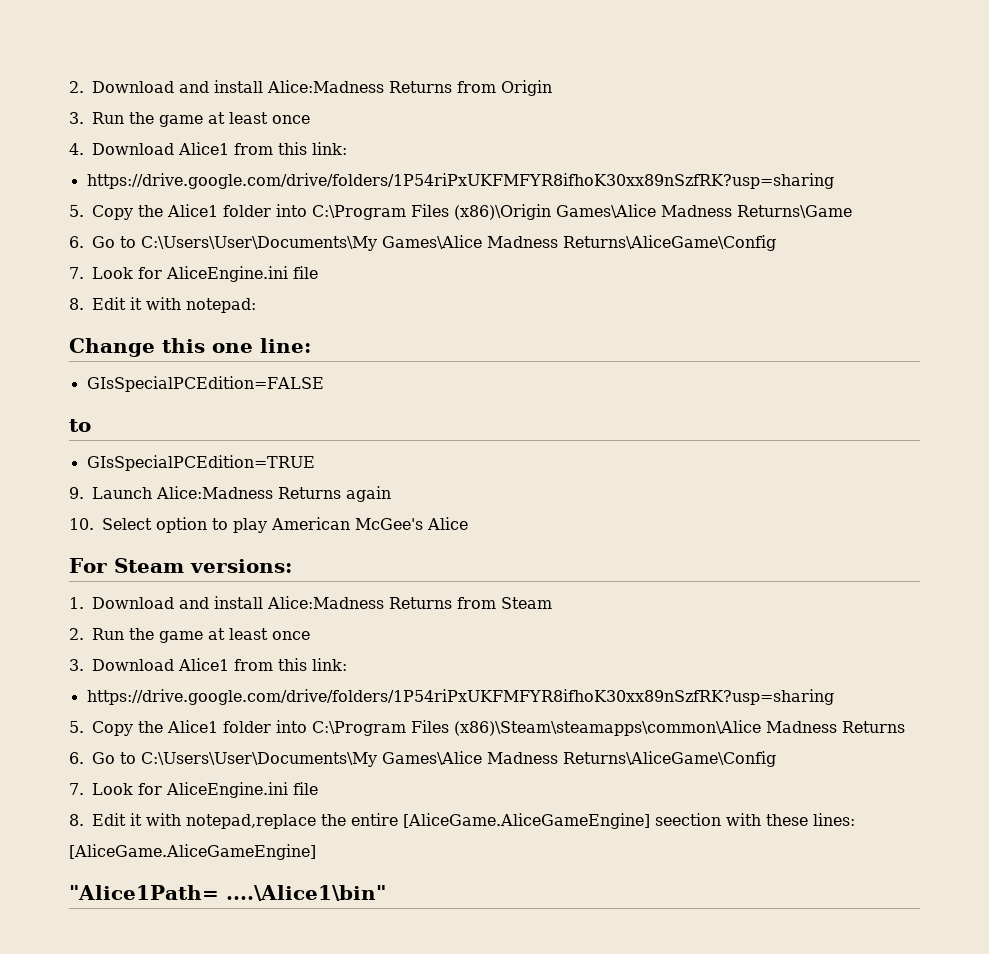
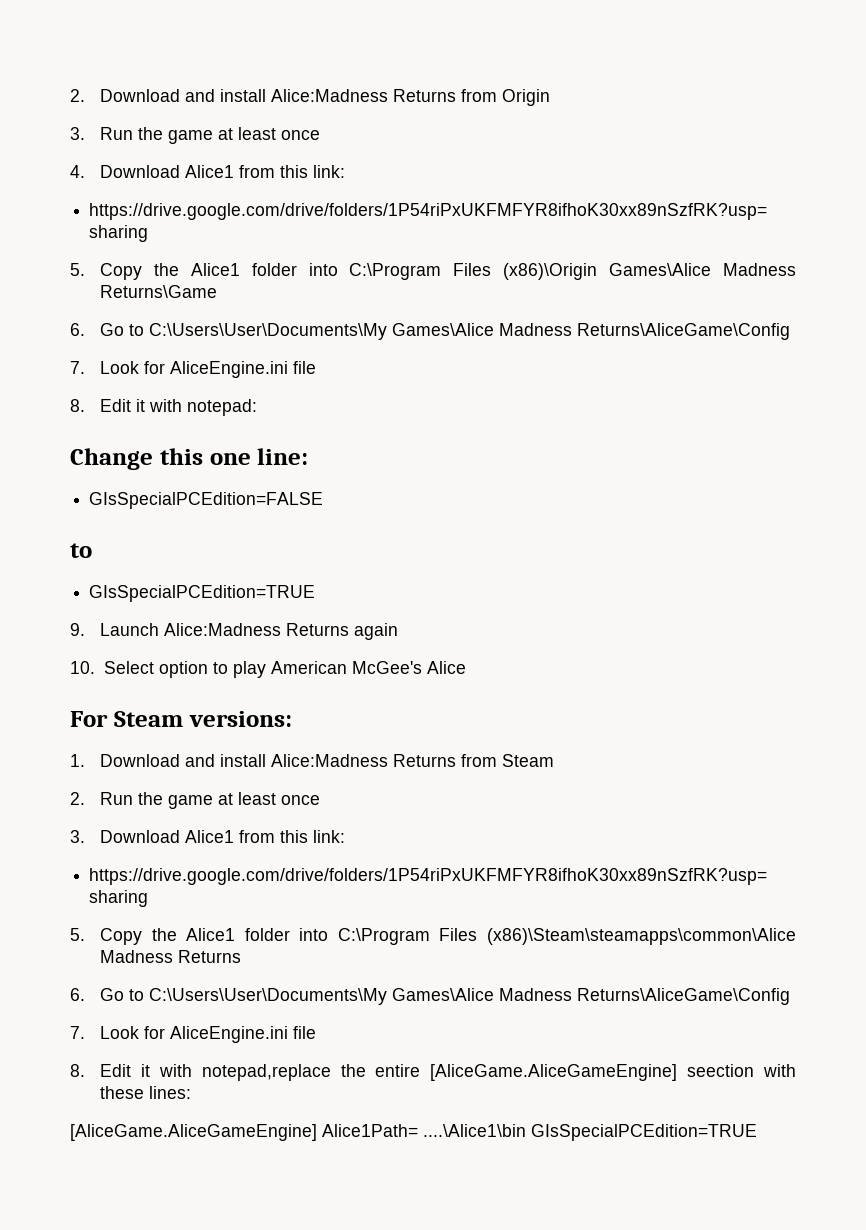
  8. Edit it with notepad,replace the entire [AliceGame.AliceGameEngine] seection with these lines:
- [AliceGame.AliceGameEngine]
- "Alice1Path= ....\Alice1\bin"
+ [AliceGame.AliceGameEngine] Alice1Path= ....\Alice1\bin GIsSpecialPCEdition=TRUE

